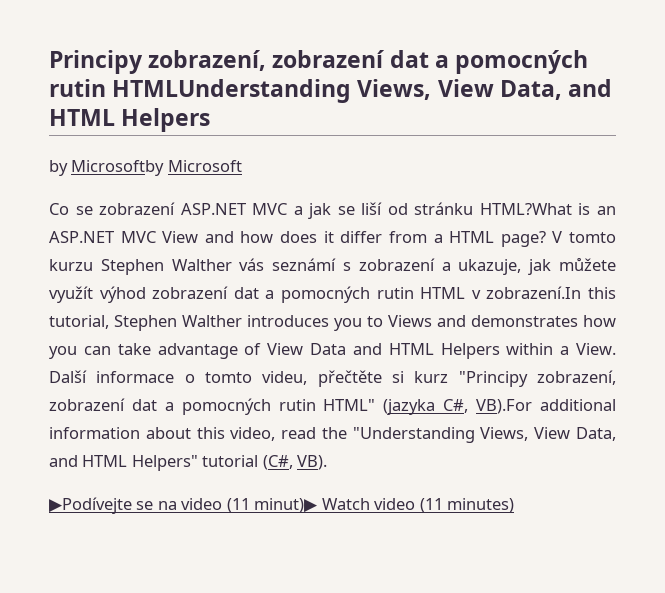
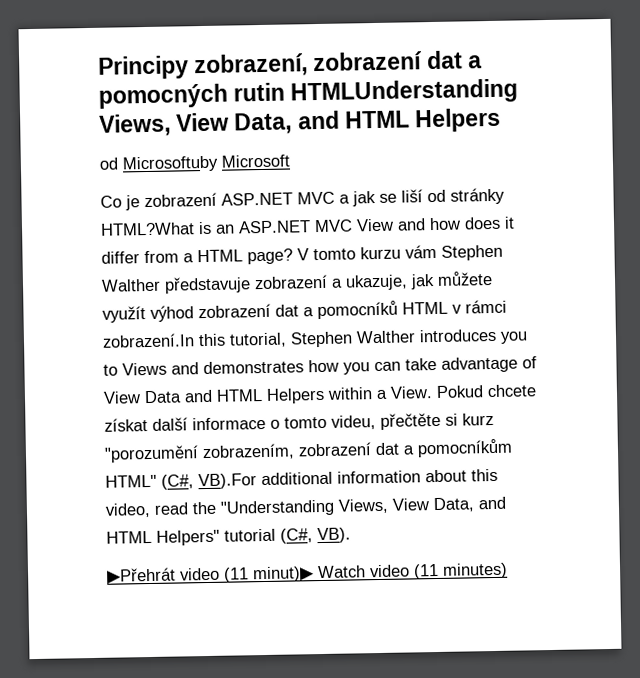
- by Microsoftby Microsoft
+ od Microsoftuby Microsoft
- Co se zobrazení ASP.NET MVC a jak se liší od stránku HTML?What is an ASP.NET MVC View and how does it differ from a HTML page?
+ Co je zobrazení ASP.NET MVC a jak se liší od stránky HTML?What is an ASP.NET MVC View and how does it differ from a HTML page?
- V tomto kurzu Stephen Walther vás seznámí s zobrazení a ukazuje, jak můžete využít výhod zobrazení dat a pomocných rutin HTML v zobrazení.In this tutorial, Stephen Walther introduces you to Views and demonstrates how you can take advantage of View Data and HTML Helpers within a View.
+ V tomto kurzu vám Stephen Walther představuje zobrazení a ukazuje, jak můžete využít výhod zobrazení dat a pomocníků HTML v rámci zobrazení.In this tutorial, Stephen Walther introduces you to Views and demonstrates how you can take advantage of View Data and HTML Helpers within a View.
- Další informace o tomto videu, přečtěte si kurz "Principy zobrazení, zobrazení dat a pomocných rutin HTML" (jazyka C#, VB).For additional information about this video, read the "Understanding Views, View Data, and HTML Helpers" tutorial (C#, VB).
+ Pokud chcete získat další informace o tomto videu, přečtěte si kurz "porozumění zobrazením, zobrazení dat a pomocníkům HTML" (C#, VB).For additional information about this video, read the "Understanding Views, View Data, and HTML Helpers" tutorial (C#, VB).
- ▶Podívejte se na video (11 minut)▶ Watch video (11 minutes)
+ ▶Přehrát video (11 minut)▶ Watch video (11 minutes)

